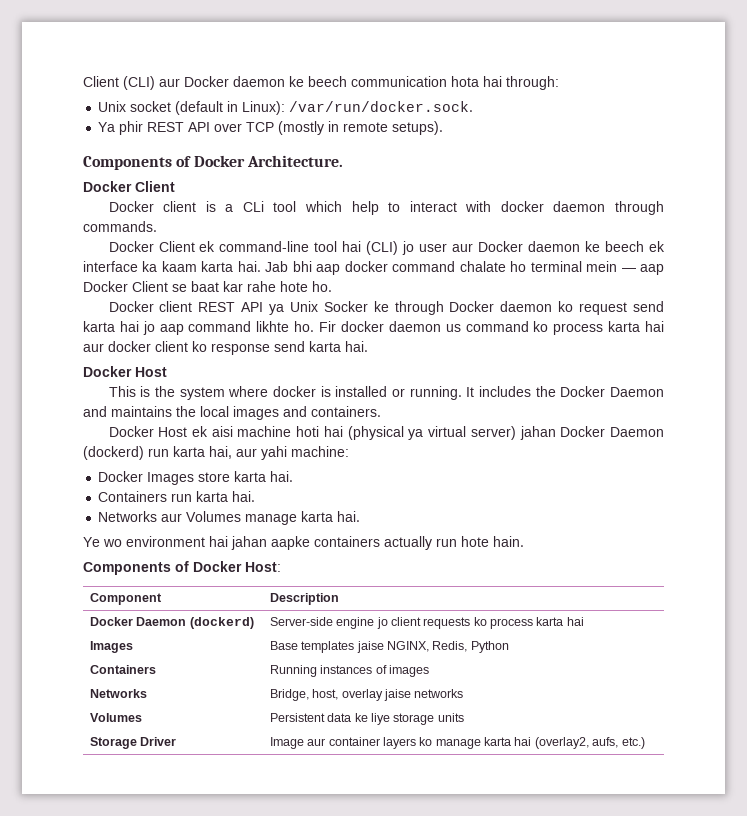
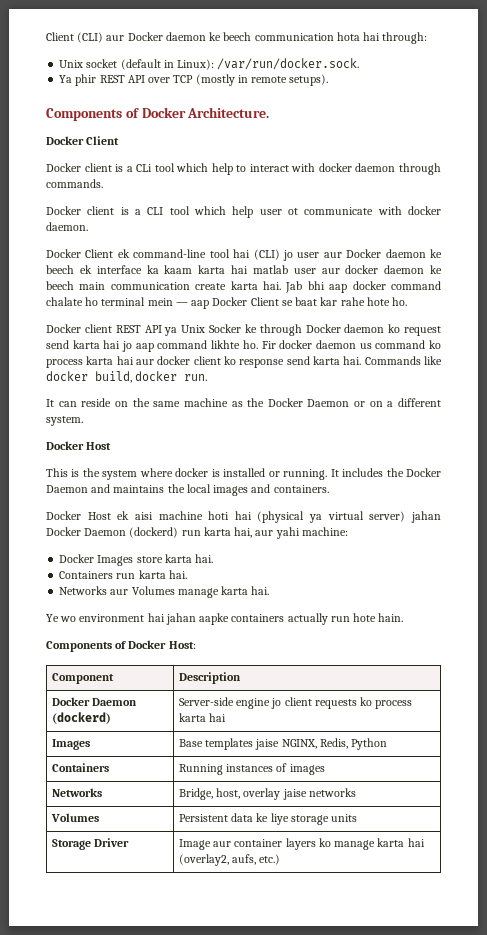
+ Docker client is a CLI tool which help user ot communicate with docker daemon.
- Docker Client ek command-line tool hai (CLI) jo user aur Docker daemon ke beech ek interface ka kaam karta hai.
+ Docker Client ek command-line tool hai (CLI) jo user aur Docker daemon ke beech ek interface ka kaam karta hai matlab user aur docker daemon ke beech main communication create karta hai.
+ Commands like docker build, docker run.
+ It can reside on the same machine as the Docker Daemon or on a different system.

